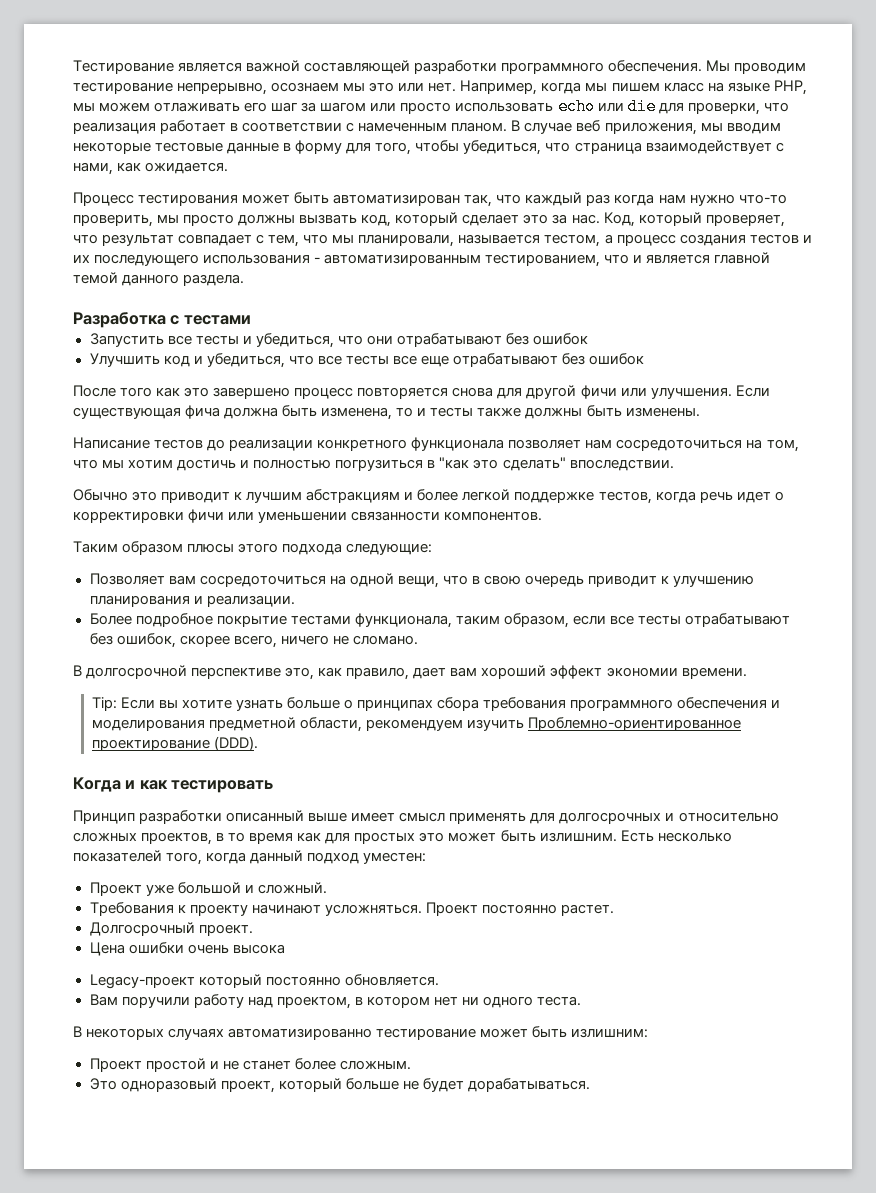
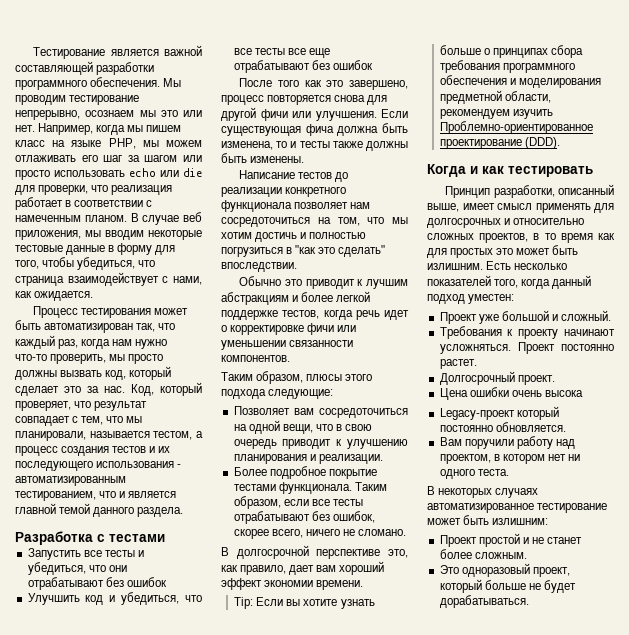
- Процесс тестирования может быть автоматизирован так, что каждый раз когда нам нужно что-то проверить, мы просто должны вызвать код, который сделает это за нас.
+ Процесс тестирования может быть автоматизирован так, что каждый раз, когда нам нужно что-то проверить, мы просто должны вызвать код, который сделает это за нас.
- После того как это завершено процесс повторяется снова для другой фичи или улучшения.
+ После того как это завершено, процесс повторяется снова для другой фичи или улучшения.
- Обычно это приводит к лучшим абстракциям и более легкой поддержке тестов, когда речь идет о корректировки фичи или уменьшении связанности компонентов.
+ Обычно это приводит к лучшим абстракциям и более легкой поддержке тестов, когда речь идет о корректировке фичи или уменьшении связанности компонентов.
- Таким образом плюсы этого подхода следующие:
+ Таким образом, плюсы этого подхода следующие:
- Более подробное покрытие тестами функционала, таким образом, если все тесты отрабатывают без ошибок, скорее всего, ничего не сломано.
+ Более подробное покрытие тестами функционала. Таким образом, если все тесты отрабатывают без ошибок, скорее всего, ничего не сломано.
- Принцип разработки описанный выше имеет смысл применять для долгосрочных и относительно сложных проектов, в то время как для простых это может быть излишним.
+ Принцип разработки, описанный выше, имеет смысл применять для долгосрочных и относительно сложных проектов, в то время как для простых это может быть излишним.
- В некоторых случаях автоматизированно тестирование может быть излишним:
+ В некоторых случаях автоматизированное тестирование может быть излишним:

